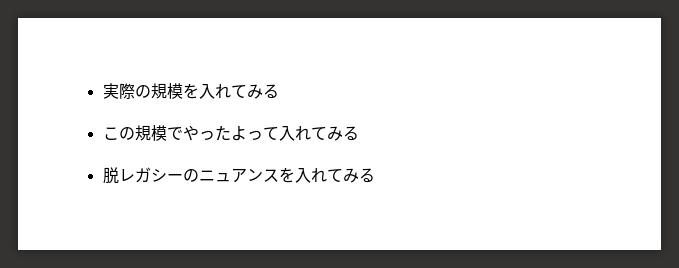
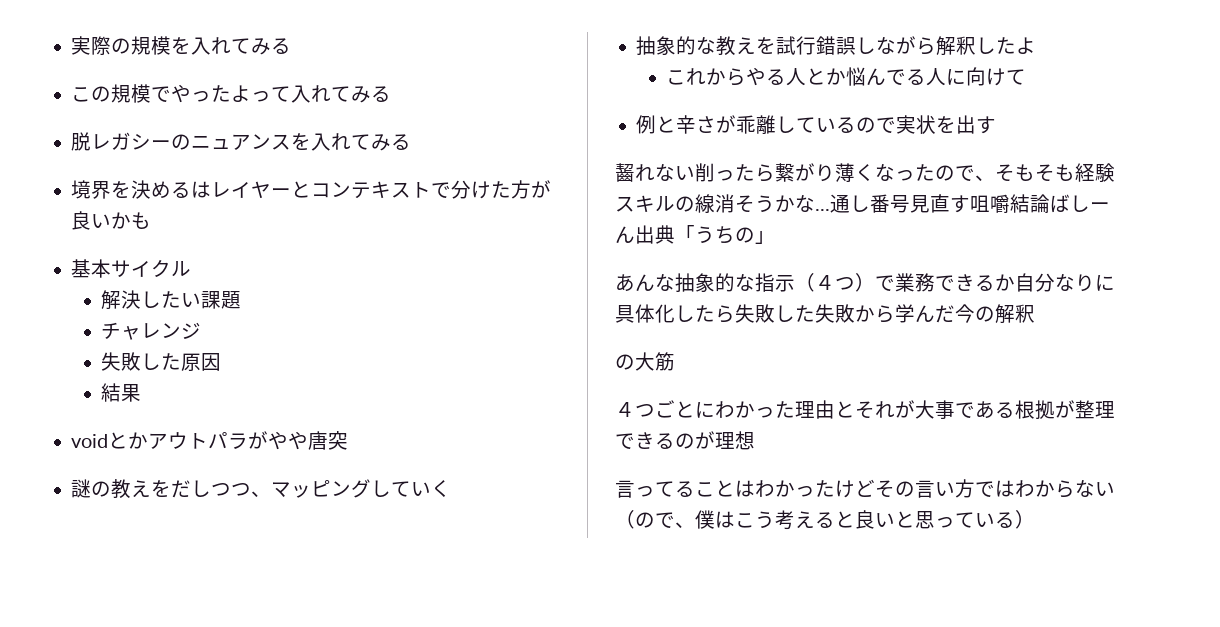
+ 境界を決めるはレイヤーとコンテキストで分けた方が良いかも
+ 基本サイクル
+ 解決したい課題
+ チャレンジ
+ 失敗した原因
+ 結果
+ voidとかアウトパラがやや唐突
+ 謎の教えをだしつつ、マッピングしていく
+ 抽象的な教えを試行錯誤しながら解釈したよ
+ これからやる人とか悩んでる人に向けて
+ 例と辛さが乖離しているので実状を出す
+ 齧れない削ったら繋がり薄くなったので、そもそも経験スキルの線消そうかな...通し番号見直す咀嚼結論ばしーん出典「うちの」
+ あんな抽象的な指示（４つ）で業務できるか自分なりに具体化したら失敗した失敗から学んだ今の解釈
+ の大筋
+ ４つごとにわかった理由とそれが大事である根拠が整理できるのが理想
+ 言ってることはわかったけどその言い方ではわからない（ので、僕はこう考えると良いと思っている）

